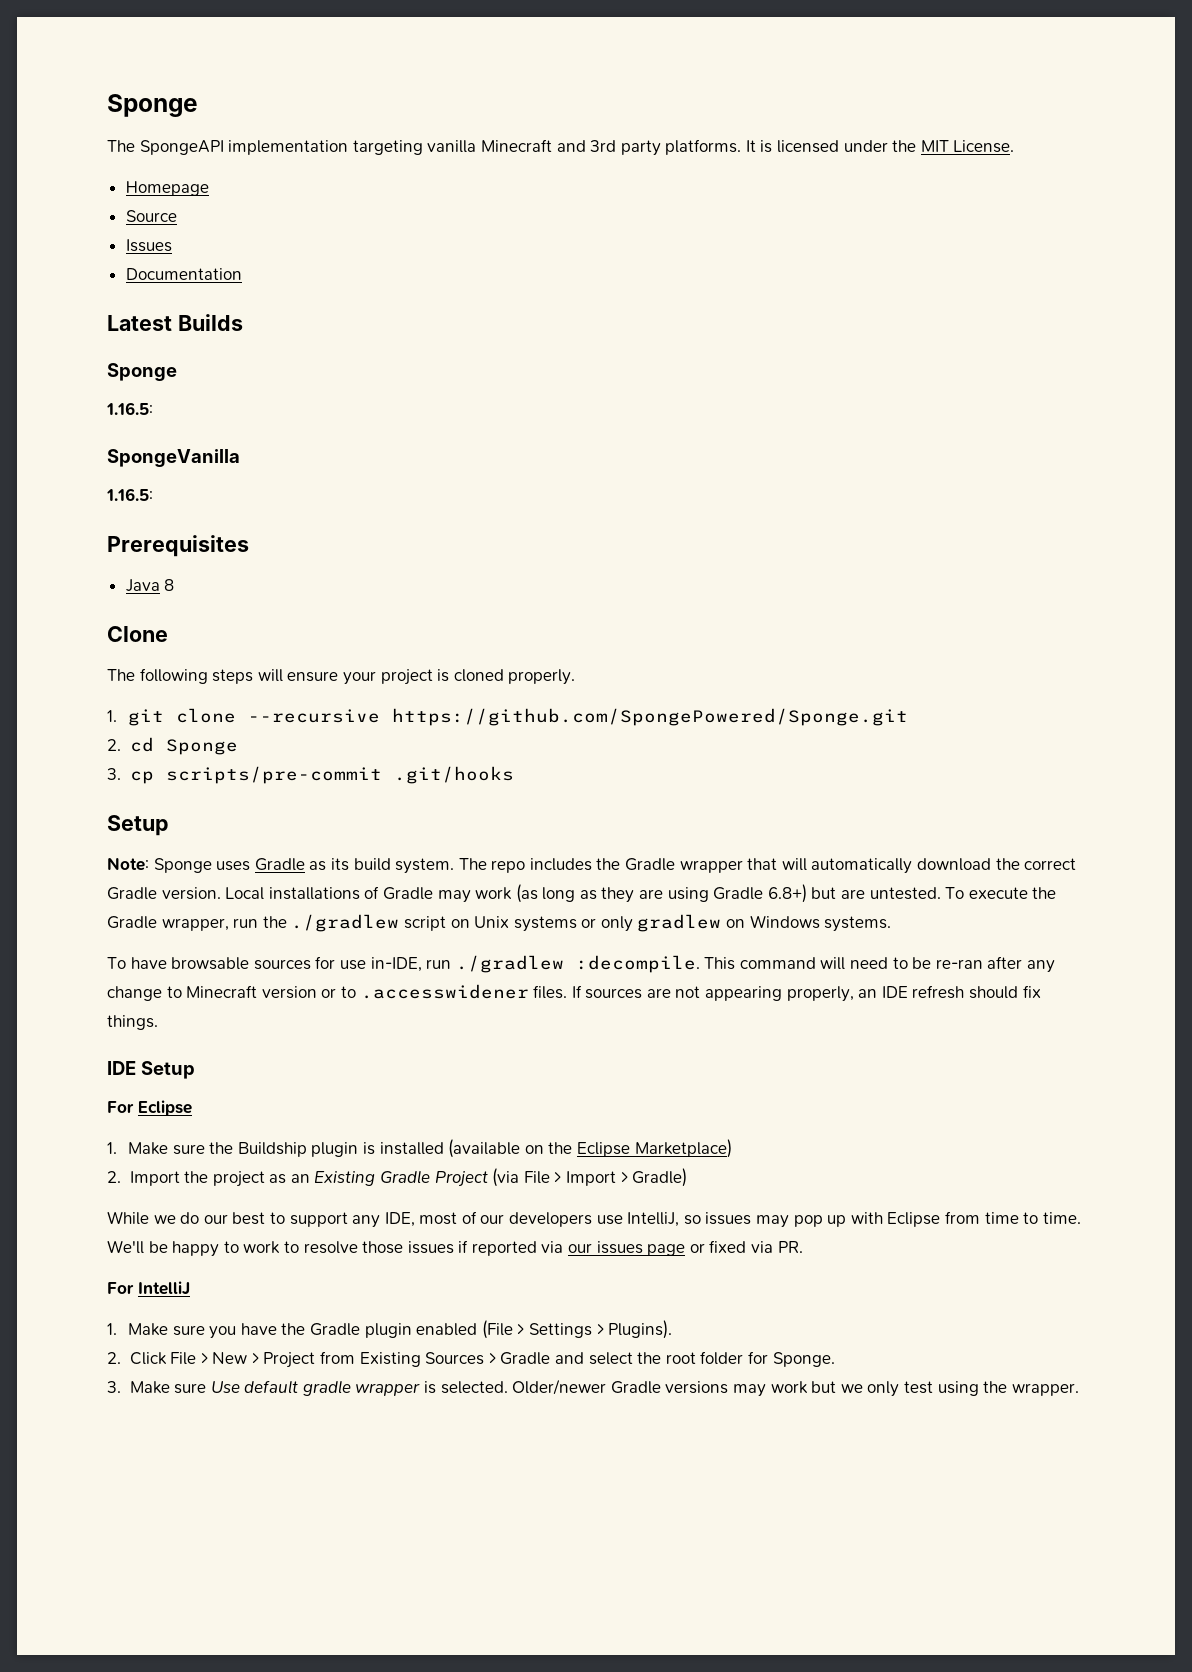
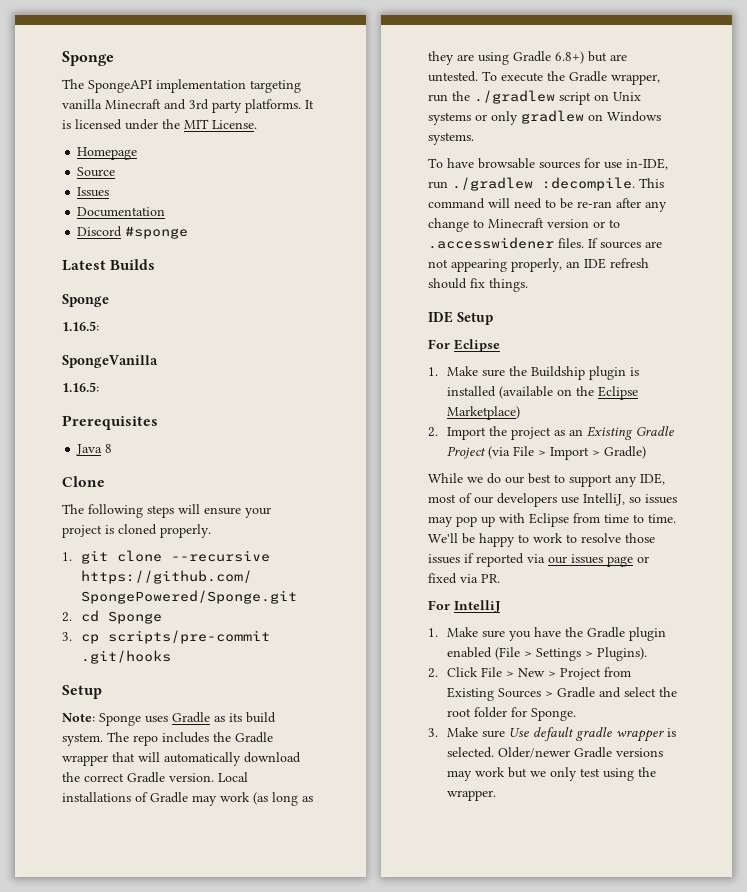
+ Discord #sponge

